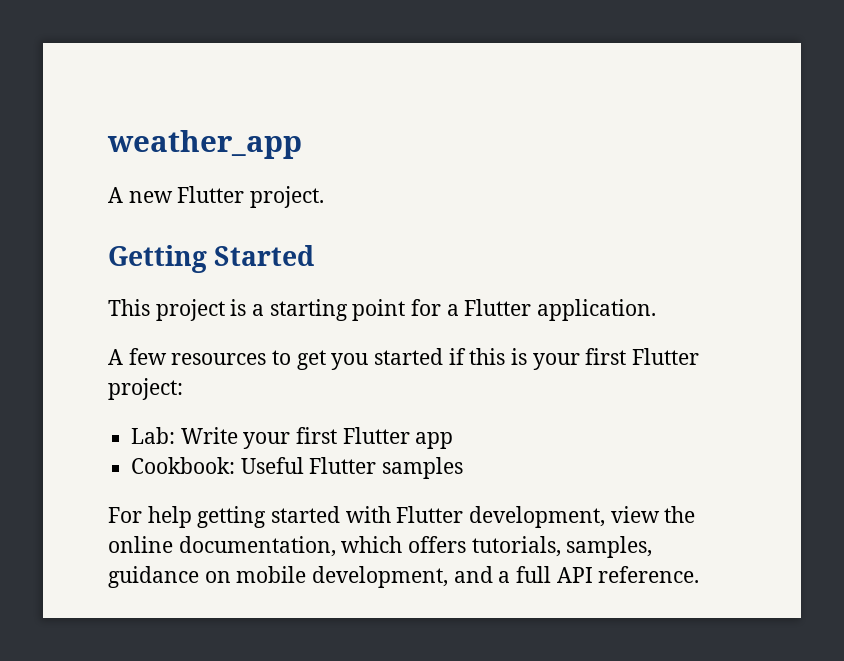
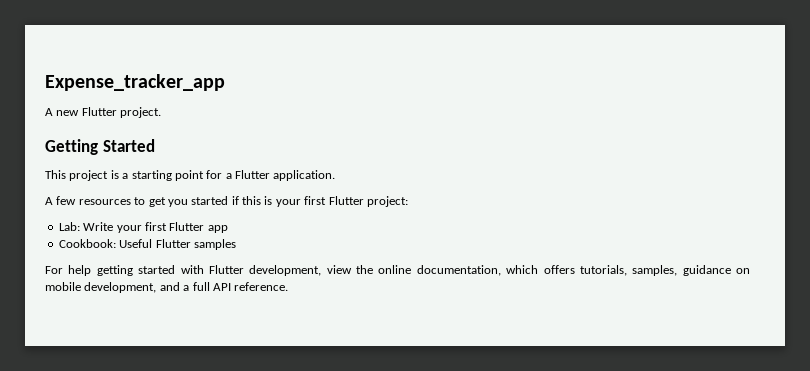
- weather_app
+ Expense_tracker_app

